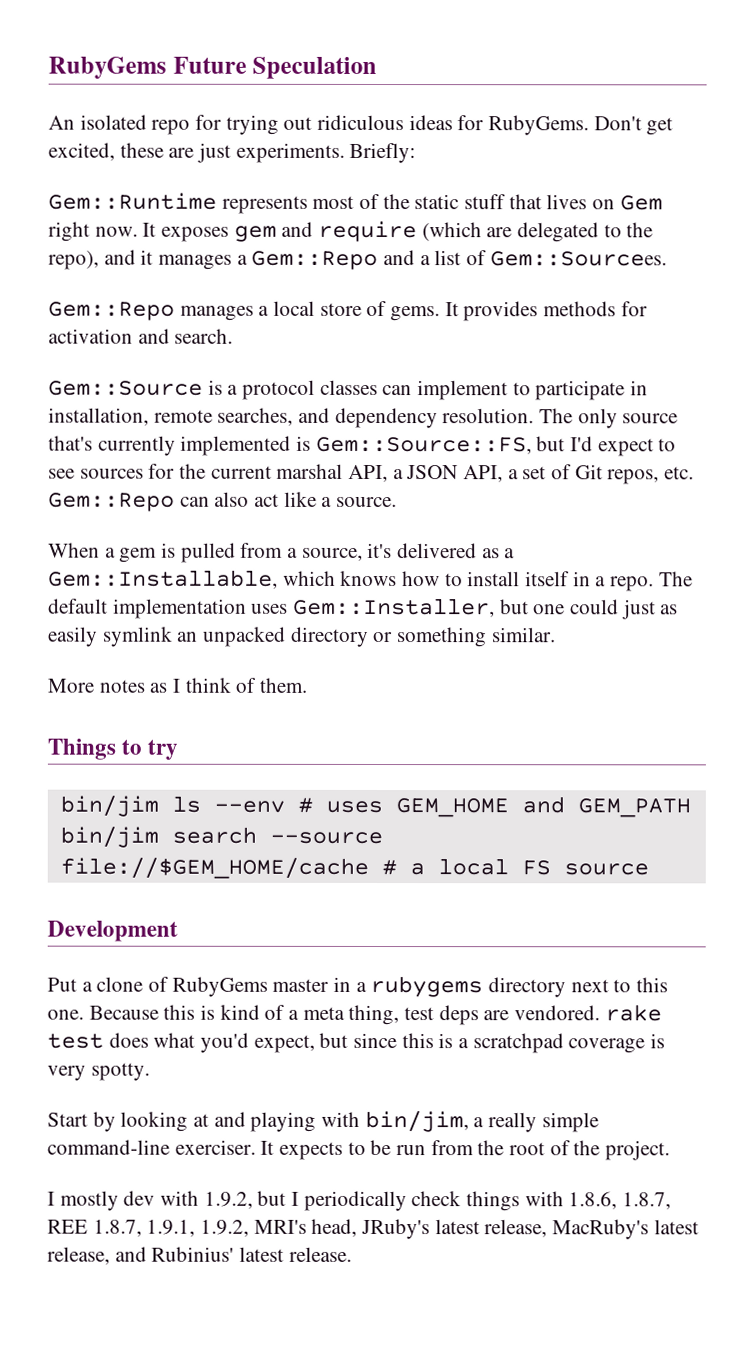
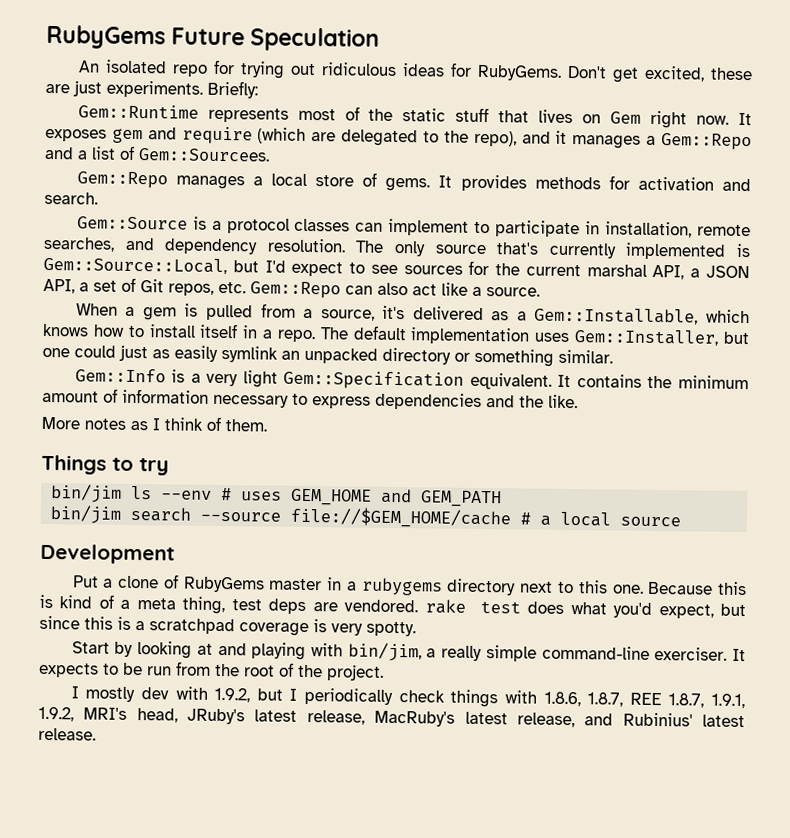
- The only source that's currently implemented is Gem::Source::FS, but I'd expect to see sources for the current marshal API, a JSON API, a set of Git repos, etc. Gem::Repo can also act like a source.
+ The only source that's currently implemented is Gem::Source::Local, but I'd expect to see sources for the current marshal API, a JSON API, a set of Git repos, etc. Gem::Repo can also act like a source.
+ Gem::Info is a very light Gem::Specification equivalent. It contains the minimum amount of information necessary to express dependencies and the like.
- bin/jim search --source file://$GEM_HOME/cache # a local FS source
+ bin/jim search --source file://$GEM_HOME/cache # a local source

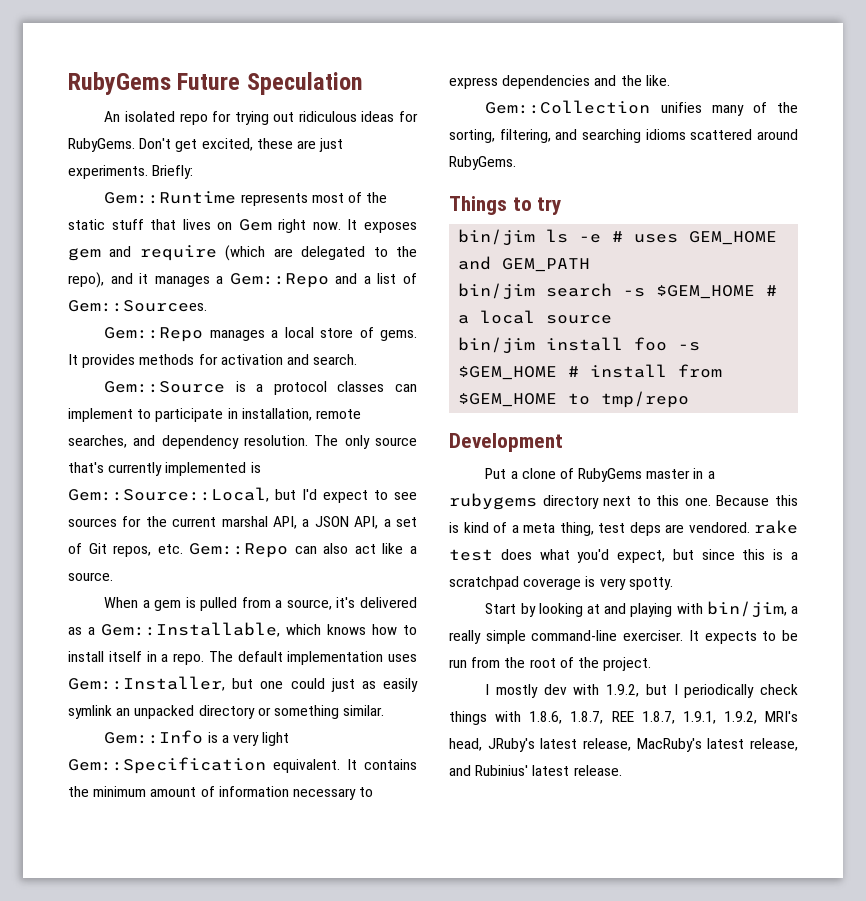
- More notes as I think of them.
+ Gem::Collection unifies many of the sorting, filtering, and searching idioms scattered around RubyGems.
- bin/jim ls --env # uses GEM_HOME and GEM_PATH
+ bin/jim ls -e # uses GEM_HOME and GEM_PATH
- bin/jim search --source file://$GEM_HOME/cache # a local source
+ bin/jim search -s $GEM_HOME # a local source
+ bin/jim install foo -s $GEM_HOME # install from $GEM_HOME to tmp/repo

